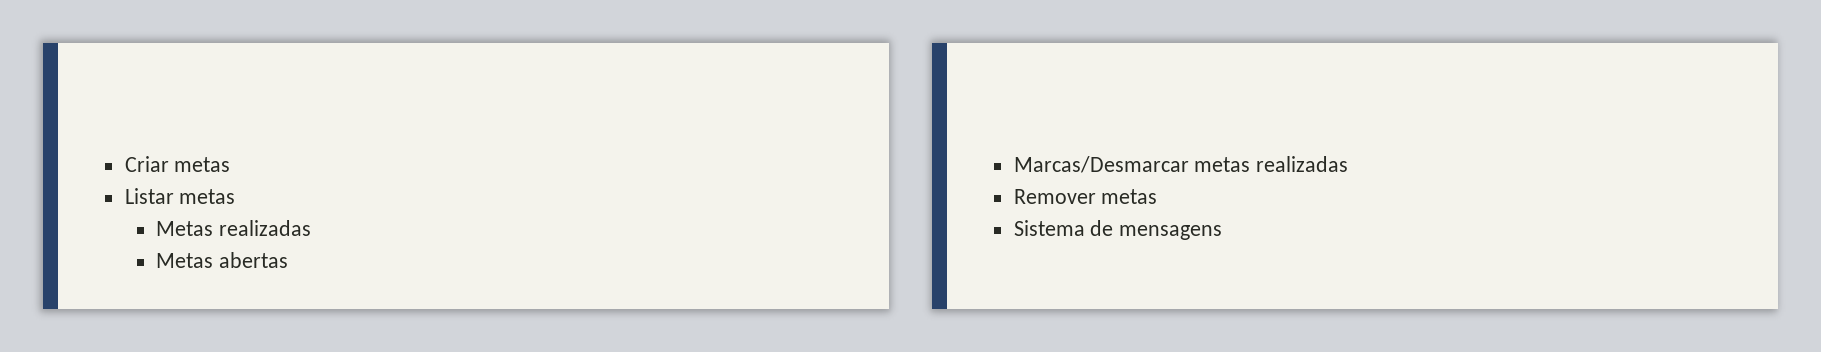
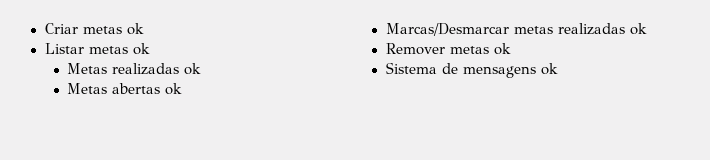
- Criar metas
+ Criar metas ok
- Listar metas
+ Listar metas ok
- Metas realizadas
+ Metas realizadas ok
- Metas abertas
+ Metas abertas ok
- Marcas/Desmarcar metas realizadas
+ Marcas/Desmarcar metas realizadas ok
- Remover metas
+ Remover metas ok
- Sistema de mensagens
+ Sistema de mensagens ok

